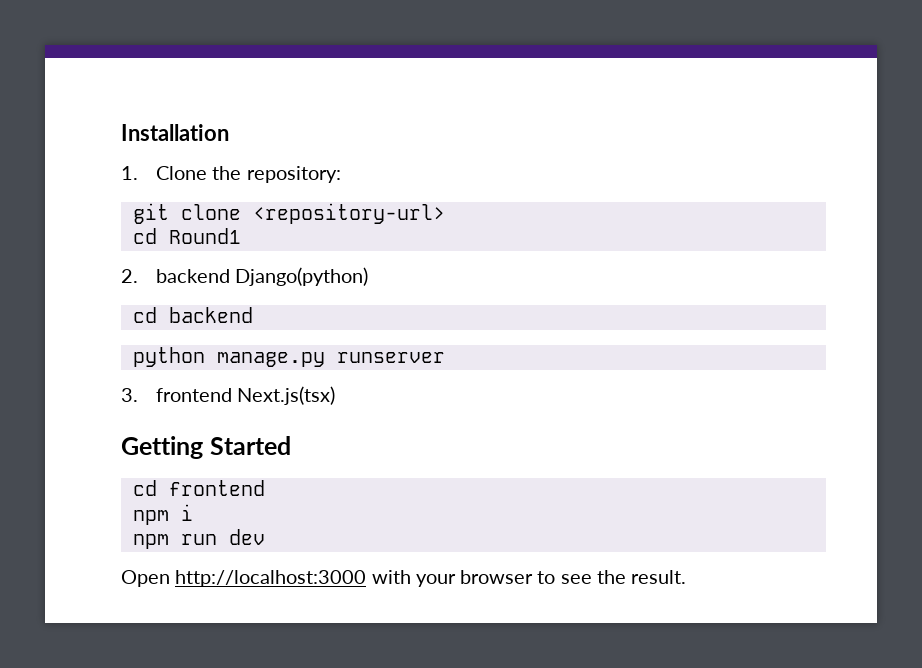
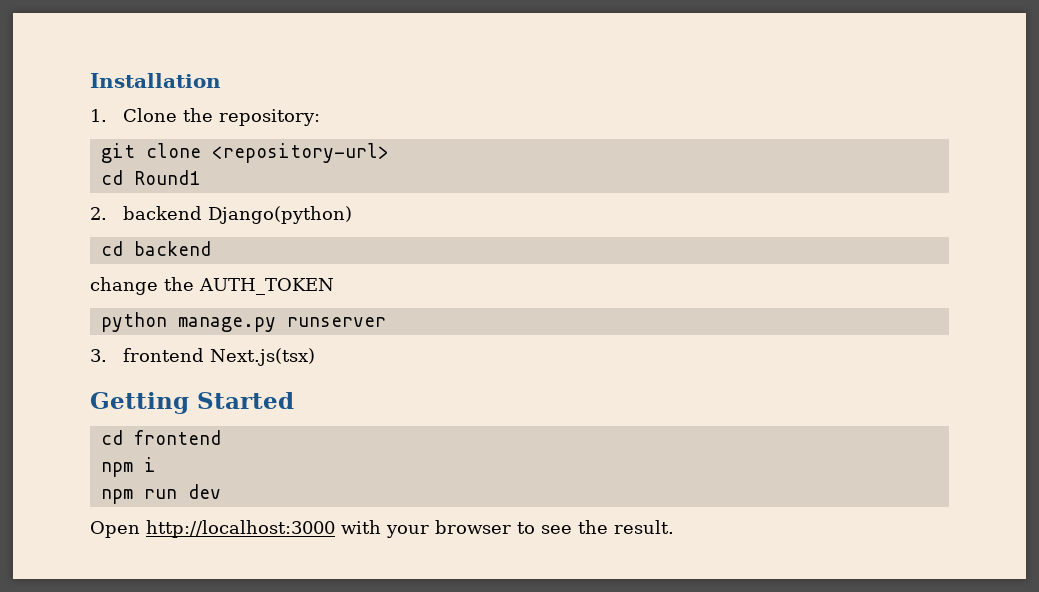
+ change the AUTH_TOKEN

